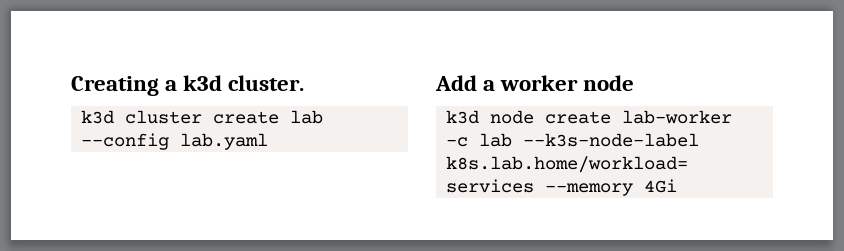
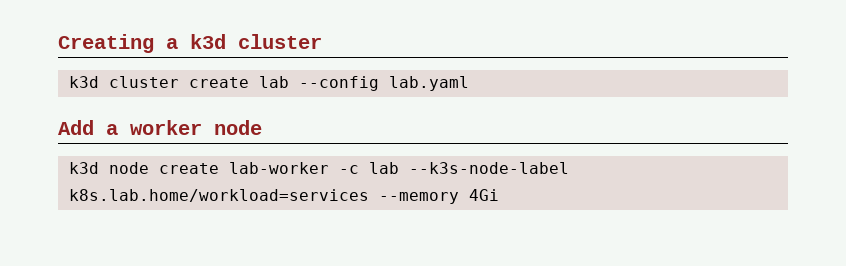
- Creating a k3d cluster.
+ Creating a k3d cluster

